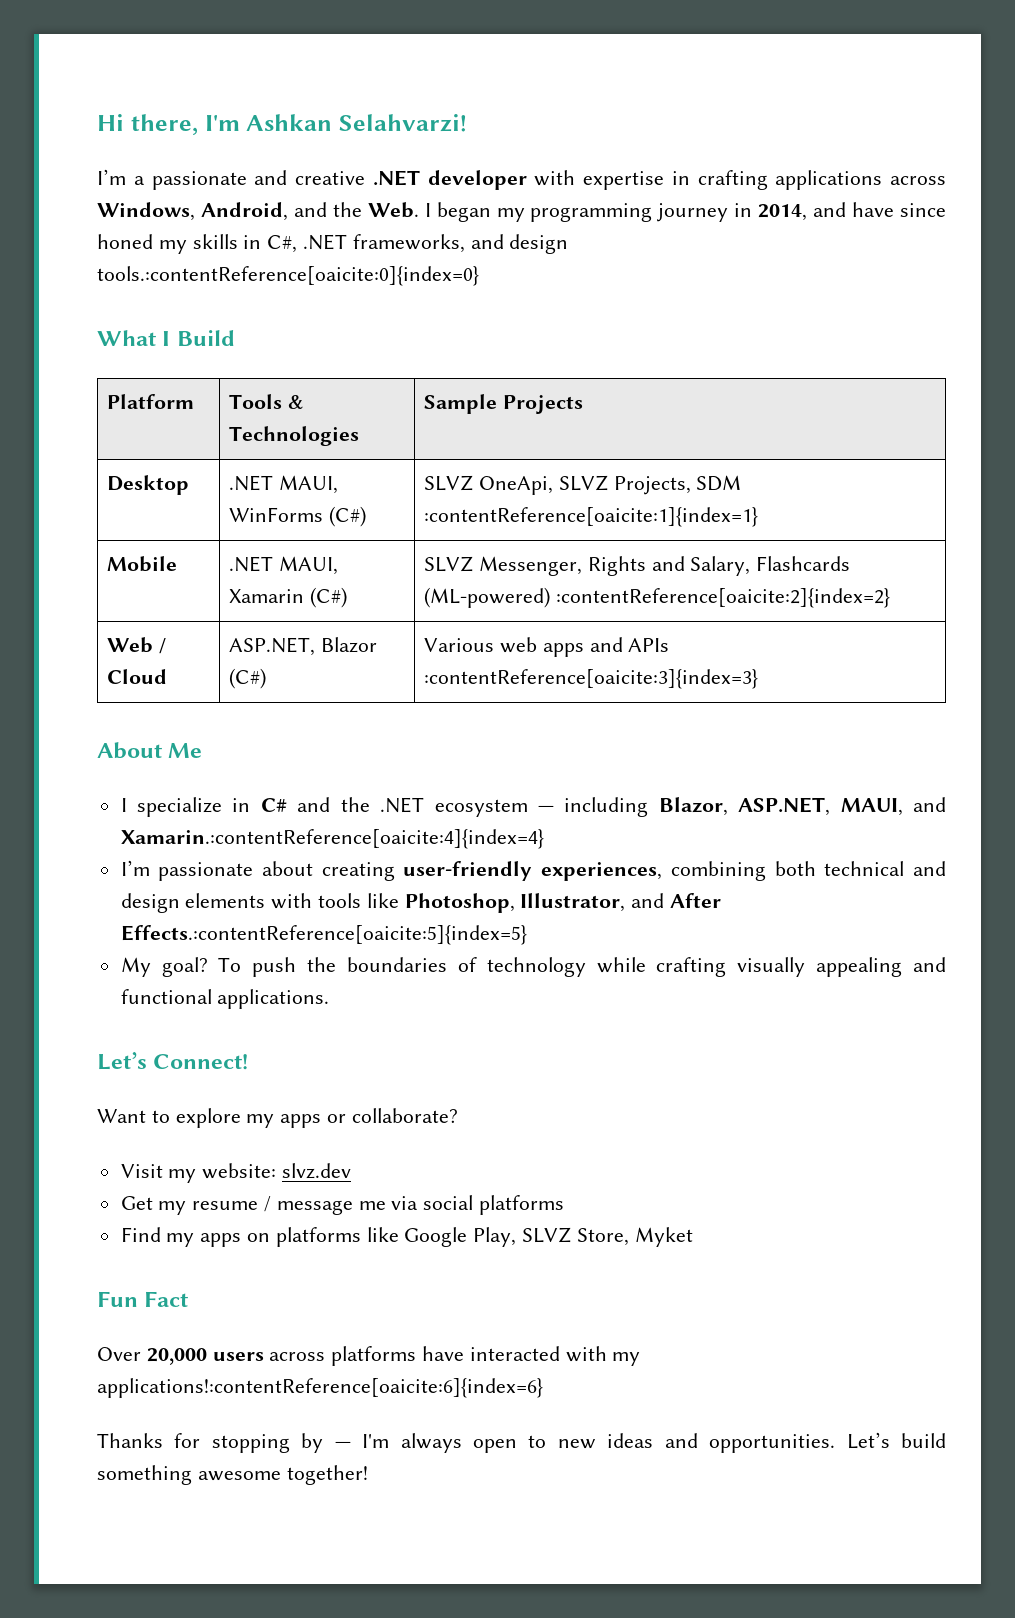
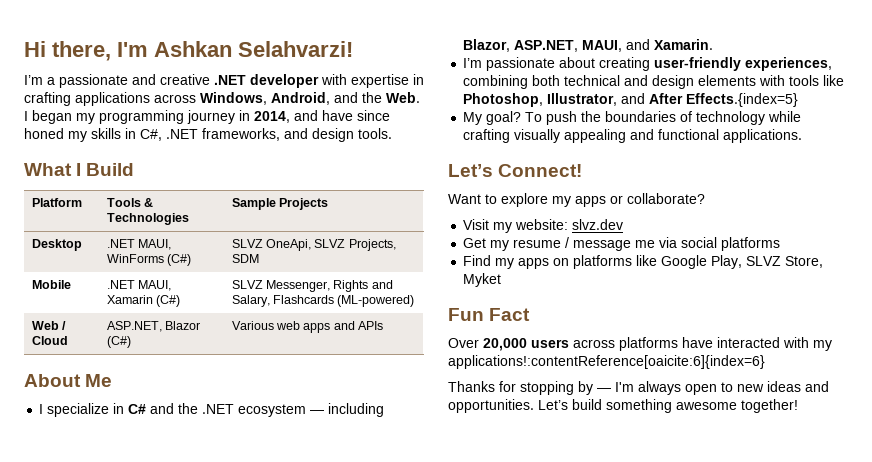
- I’m a passionate and creative .NET developer with expertise in crafting applications across Windows, Android, and the Web. I began my programming journey in 2014, and have since honed my skills in C#, .NET frameworks, and design tools.:contentReference[oaicite:0]{index=0}
+ I’m a passionate and creative .NET developer with expertise in crafting applications across Windows, Android, and the Web. I began my programming journey in 2014, and have since honed my skills in C#, .NET frameworks, and design tools.
- Desktop | .NET MAUI, WinForms (C#) | SLVZ OneApi, SLVZ Projects, SDM :contentReference[oaicite:1]{index=1}
+ Desktop | .NET MAUI, WinForms (C#) | SLVZ OneApi, SLVZ Projects, SDM
- Mobile | .NET MAUI, Xamarin (C#) | SLVZ Messenger, Rights and Salary, Flashcards (ML-powered) :contentReference[oaicite:2]{index=2}
+ Mobile | .NET MAUI, Xamarin (C#) | SLVZ Messenger, Rights and Salary, Flashcards (ML-powered)
- Web / Cloud | ASP.NET, Blazor (C#) | Various web apps and APIs :contentReference[oaicite:3]{index=3}
+ Web / Cloud | ASP.NET, Blazor (C#) | Various web apps and APIs
- I specialize in C# and the .NET ecosystem — including Blazor, ASP.NET, MAUI, and Xamarin.:contentReference[oaicite:4]{index=4}
+ I specialize in C# and the .NET ecosystem — including Blazor, ASP.NET, MAUI, and Xamarin.
- I’m passionate about creating user-friendly experiences, combining both technical and design elements with tools like Photoshop, Illustrator, and After Effects.:contentReference[oaicite:5]{index=5}
+ I’m passionate about creating user-friendly experiences, combining both technical and design elements with tools like Photoshop, Illustrator, and After Effects.{index=5}

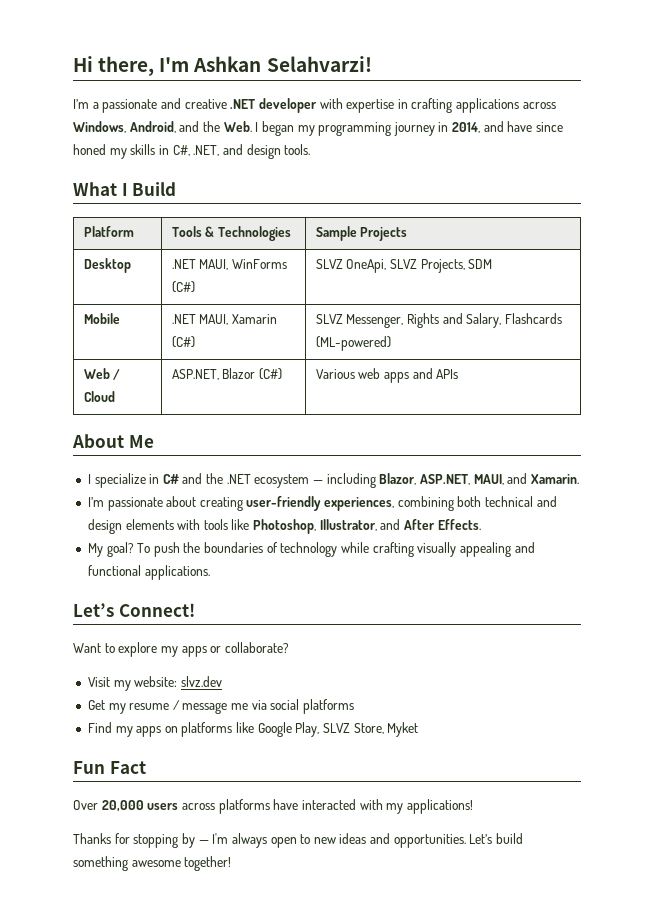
- I’m a passionate and creative .NET developer with expertise in crafting applications across Windows, Android, and the Web. I began my programming journey in 2014, and have since honed my skills in C#, .NET frameworks, and design tools.
+ I’m a passionate and creative .NET developer with expertise in crafting applications across Windows, Android, and the Web. I began my programming journey in 2014, and have since honed my skills in C#, .NET, and design tools.
- I’m passionate about creating user-friendly experiences, combining both technical and design elements with tools like Photoshop, Illustrator, and After Effects.{index=5}
+ I’m passionate about creating user-friendly experiences, combining both technical and design elements with tools like Photoshop, Illustrator, and After Effects.
- Over 20,000 users across platforms have interacted with my applications!:contentReference[oaicite:6]{index=6}
+ Over 20,000 users across platforms have interacted with my applications!

